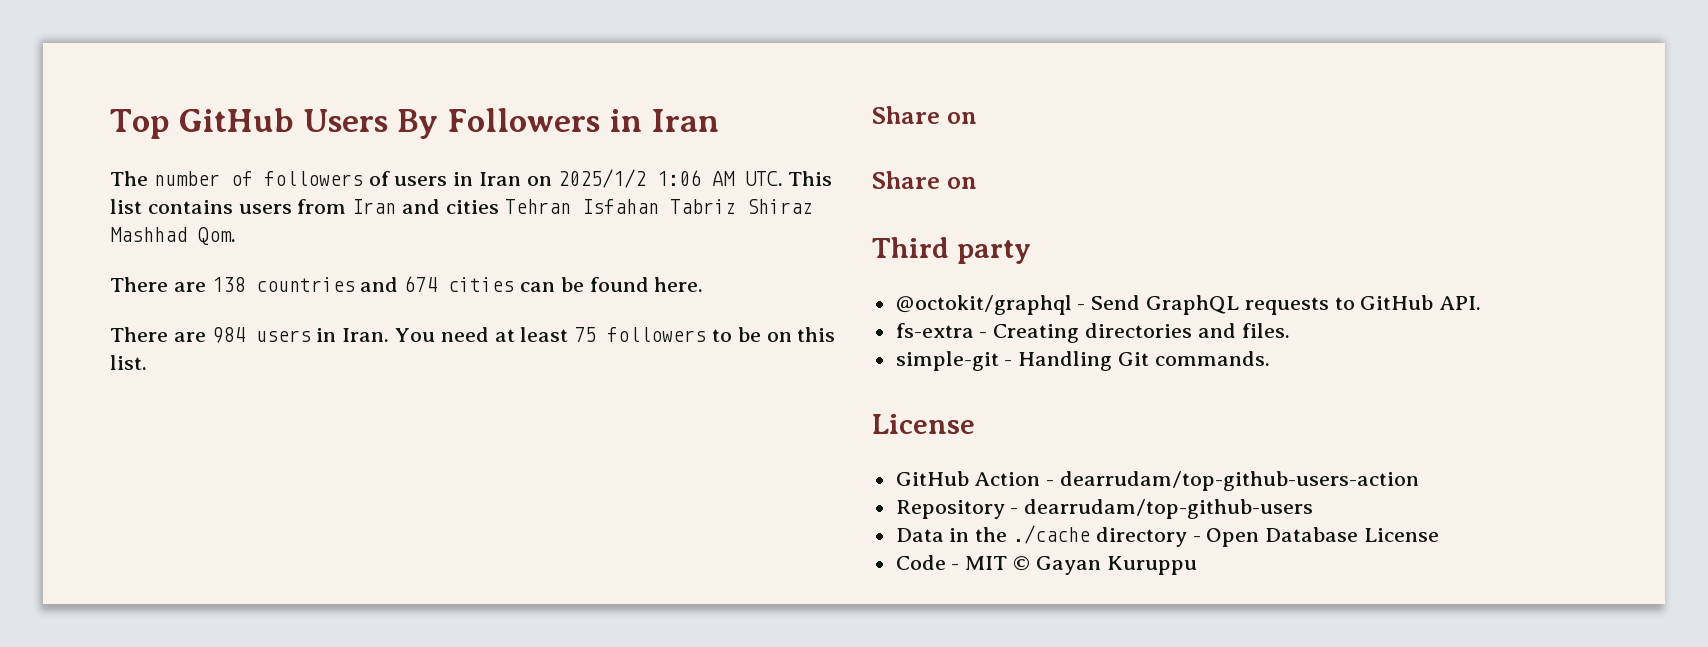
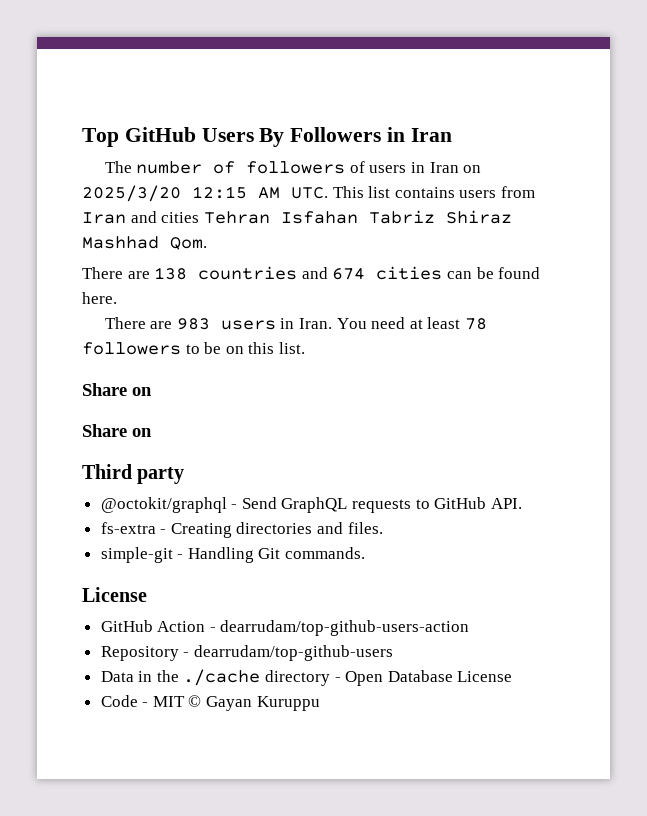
- The number of followers of users in Iran on 2025/1/2 1:06 AM UTC. This list contains users from Iran and cities Tehran Isfahan Tabriz Shiraz Mashhad Qom.
+ The number of followers of users in Iran on 2025/3/20 12:15 AM UTC. This list contains users from Iran and cities Tehran Isfahan Tabriz Shiraz Mashhad Qom.
- There are 984 users in Iran.
+ There are 983 users in Iran.
- You need at least 75 followers to be on this list.
+ You need at least 78 followers to be on this list.

